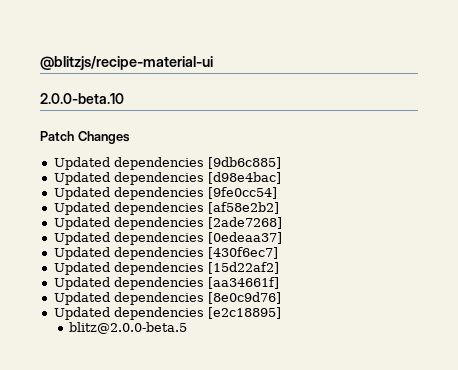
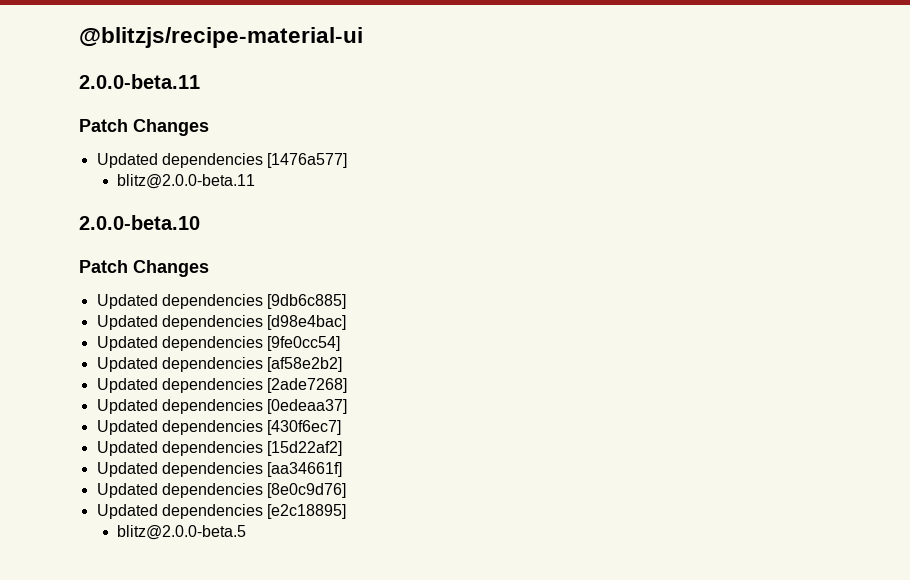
+ 2.0.0-beta.11
+ Patch Changes
+ Updated dependencies [1476a577]
+ blitz@2.0.0-beta.11

